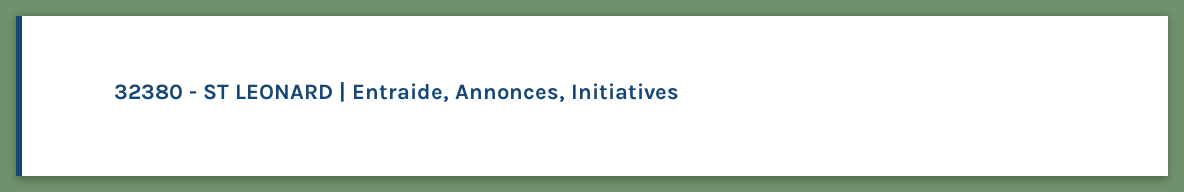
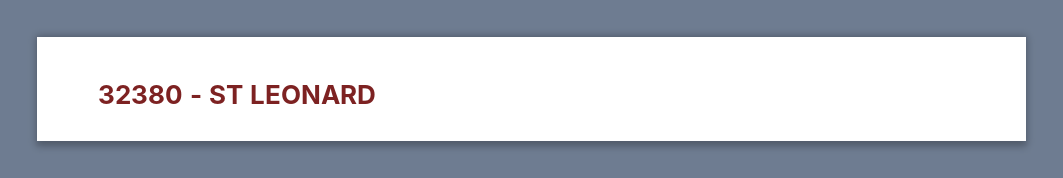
- 32380 - ST LEONARD | Entraide, Annonces, Initiatives
+ 32380 - ST LEONARD

